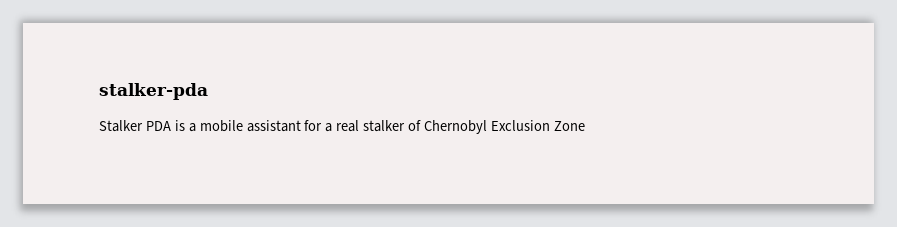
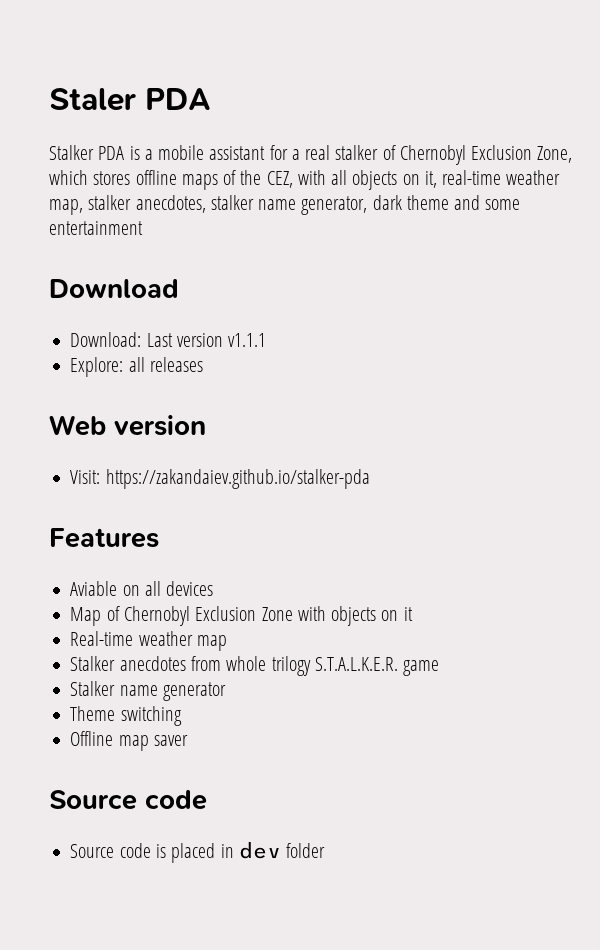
- stalker-pda
+ Staler PDA
- Stalker PDA is a mobile assistant for a real stalker of Chernobyl Exclusion Zone
+ Stalker PDA is a mobile assistant for a real stalker of Chernobyl Exclusion Zone, which stores offline maps of the CEZ, with all objects on it, real-time weather map, stalker anecdotes, stalker name generator, dark theme and some entertainment
+ Download
+ Download: Last version v1.1.1
+ Explore: all releases
+ Web version
+ Visit: https://zakandaiev.github.io/stalker-pda
+ Features
+ Aviable on all devices
+ Map of Chernobyl Exclusion Zone with objects on it
+ Real-time weather map
+ Stalker anecdotes from whole trilogy S.T.A.L.K.E.R. game
+ Stalker name generator
+ Theme switching
+ Offline map saver
+ Source code
+ Source code is placed in dev folder

